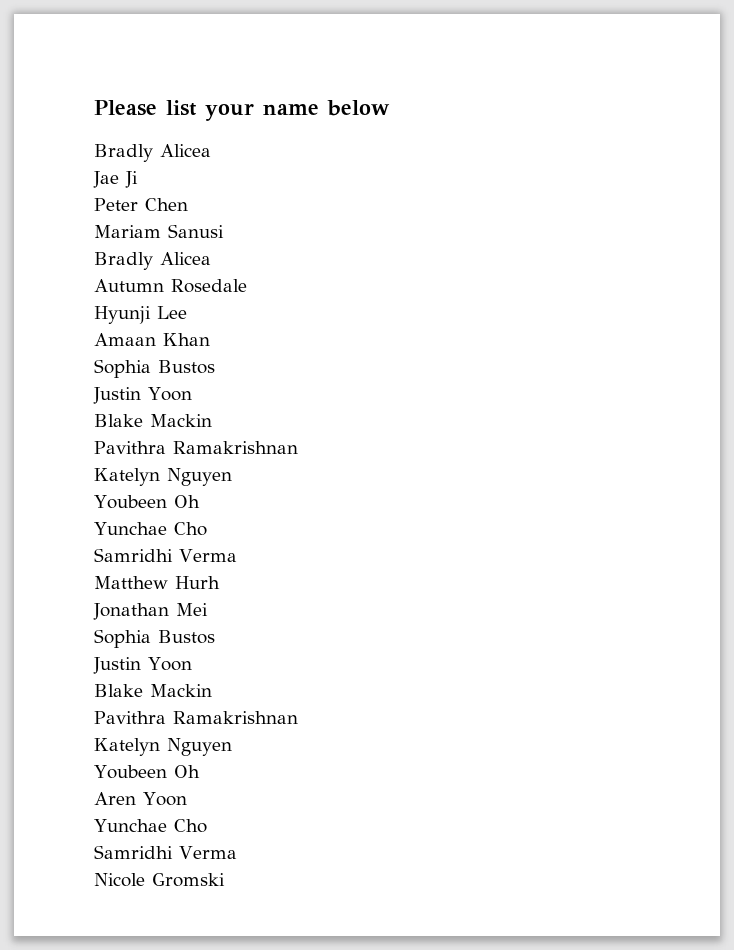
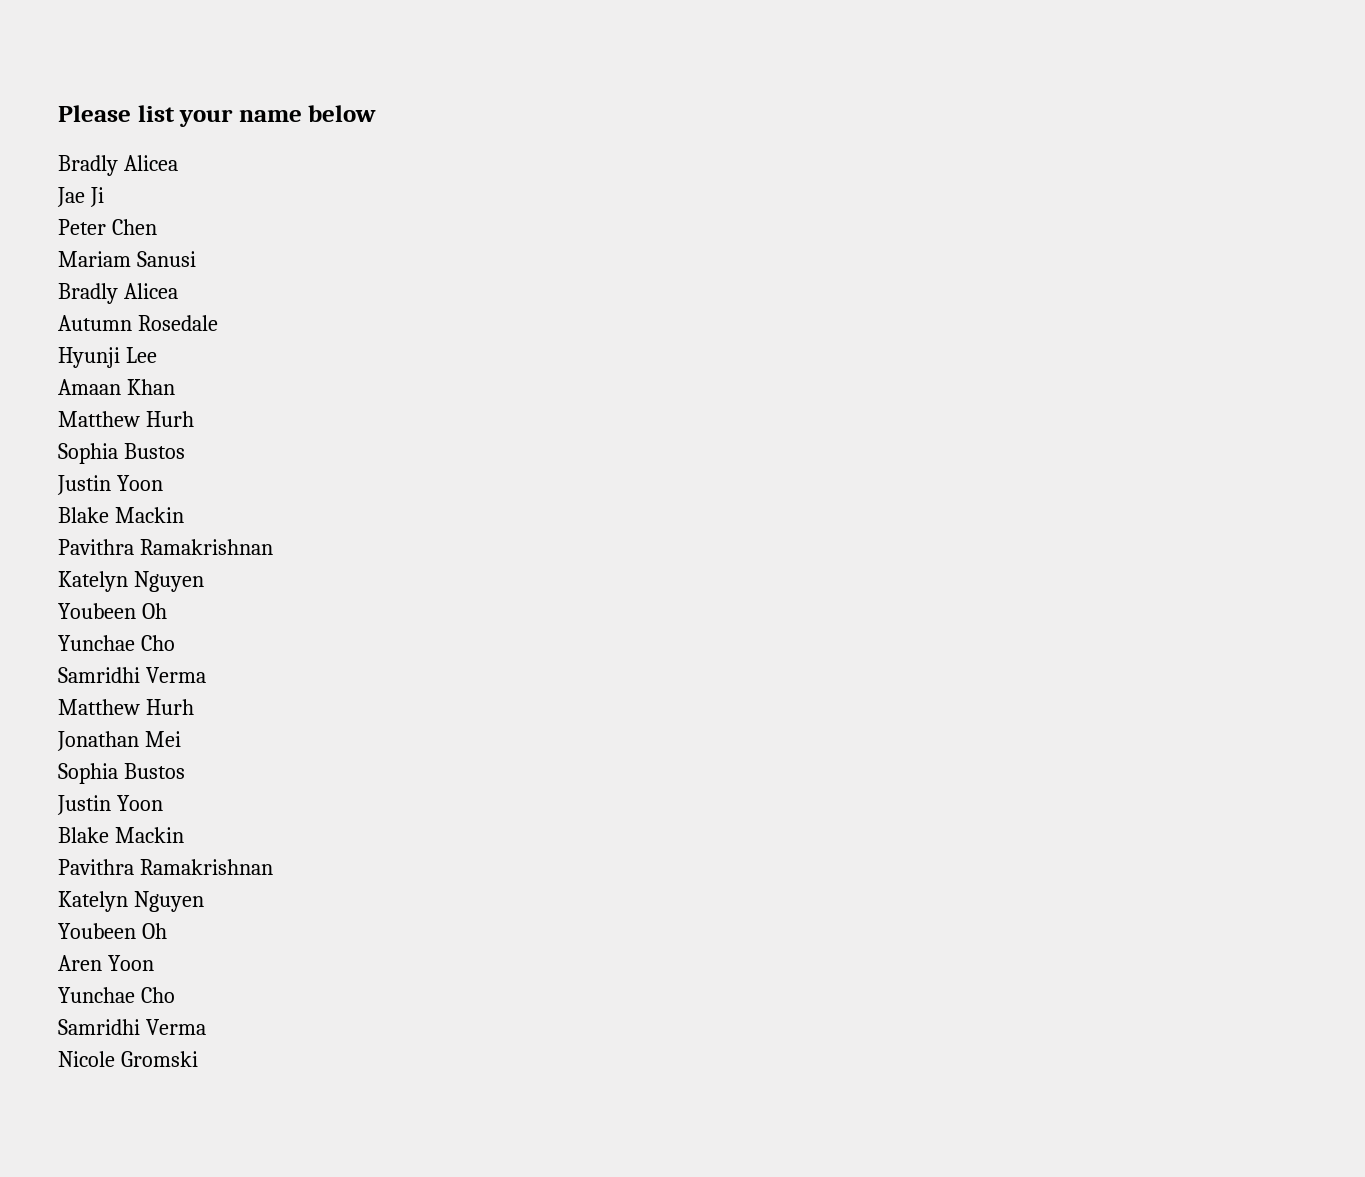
  Amaan Khan
+ Matthew Hurh

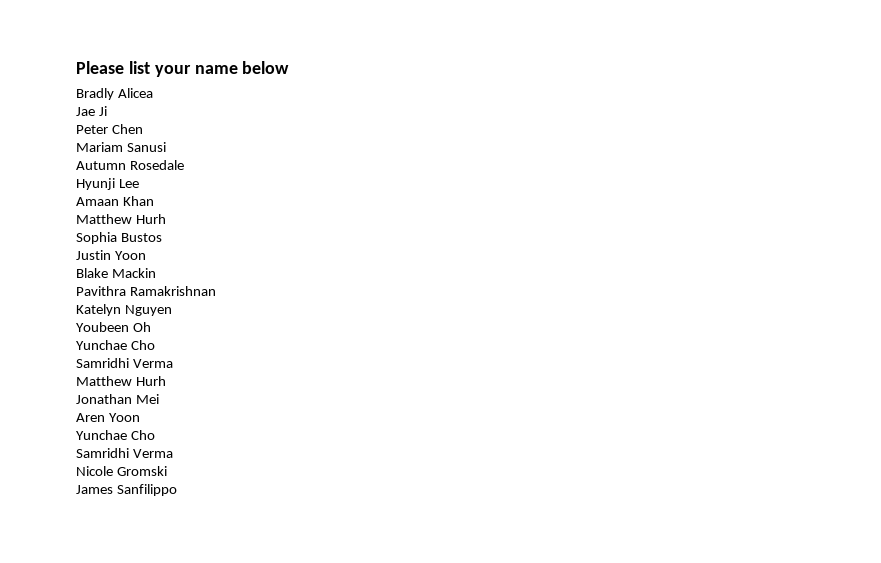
  Mariam Sanusi
- Bradly Alicea
  Jonathan Mei
- Sophia Bustos
- Justin Yoon
- Blake Mackin
- Pavithra Ramakrishnan
- Katelyn Nguyen
- Youbeen Oh
+ James Sanfilippo

